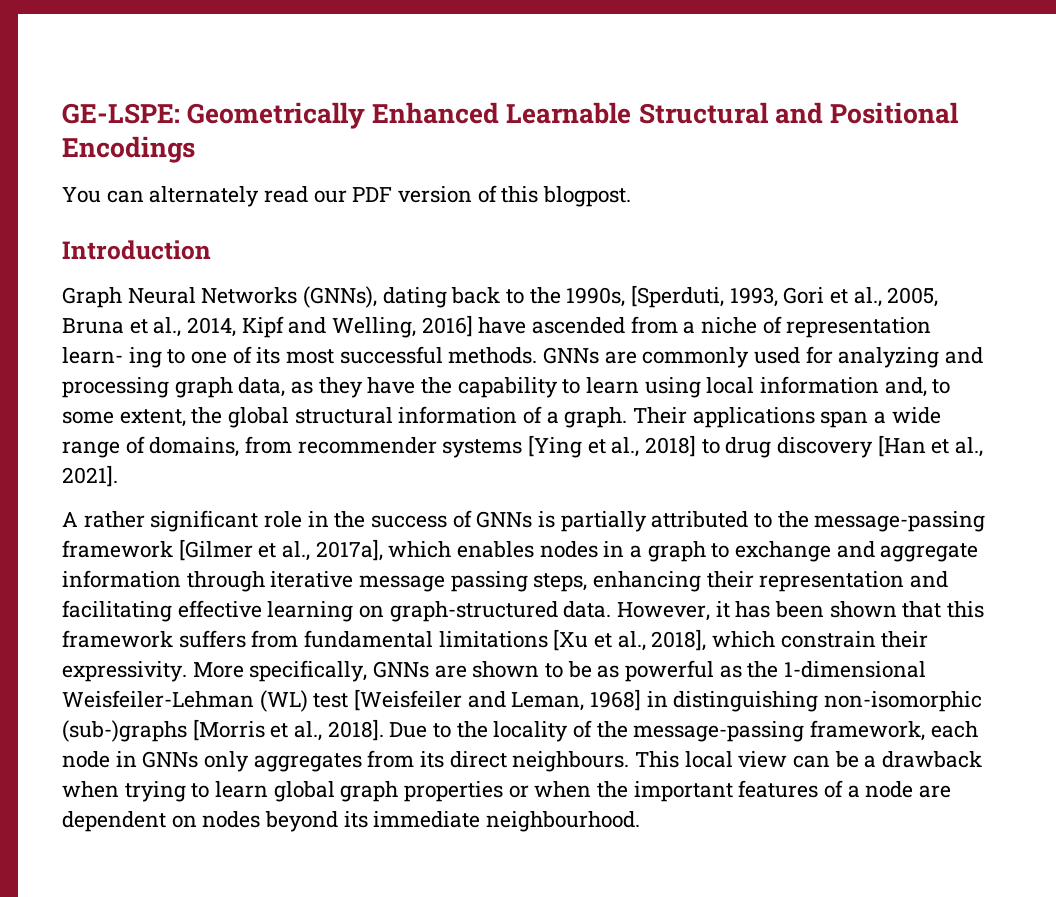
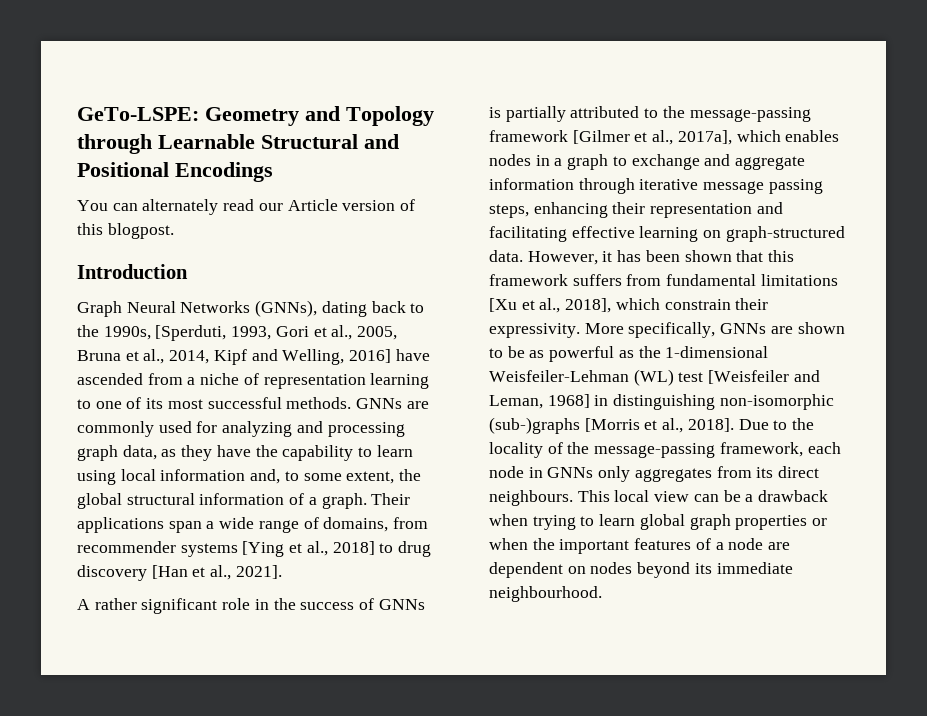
- GE-LSPE: Geometrically Enhanced Learnable Structural and Positional Encodings
+ GeTo-LSPE: Geometry and Topology through Learnable Structural and Positional Encodings
- You can alternately read our PDF version of this blogpost.
+ You can alternately read our Article version of this blogpost.
- Graph Neural Networks (GNNs), dating back to the 1990s, [Sperduti, 1993, Gori et al., 2005, Bruna et al., 2014, Kipf and Welling, 2016] have ascended from a niche of representation learn- ing to one of its most successful methods.
+ Graph Neural Networks (GNNs), dating back to the 1990s, [Sperduti, 1993, Gori et al., 2005, Bruna et al., 2014, Kipf and Welling, 2016] have ascended from a niche of representation learning to one of its most successful methods.

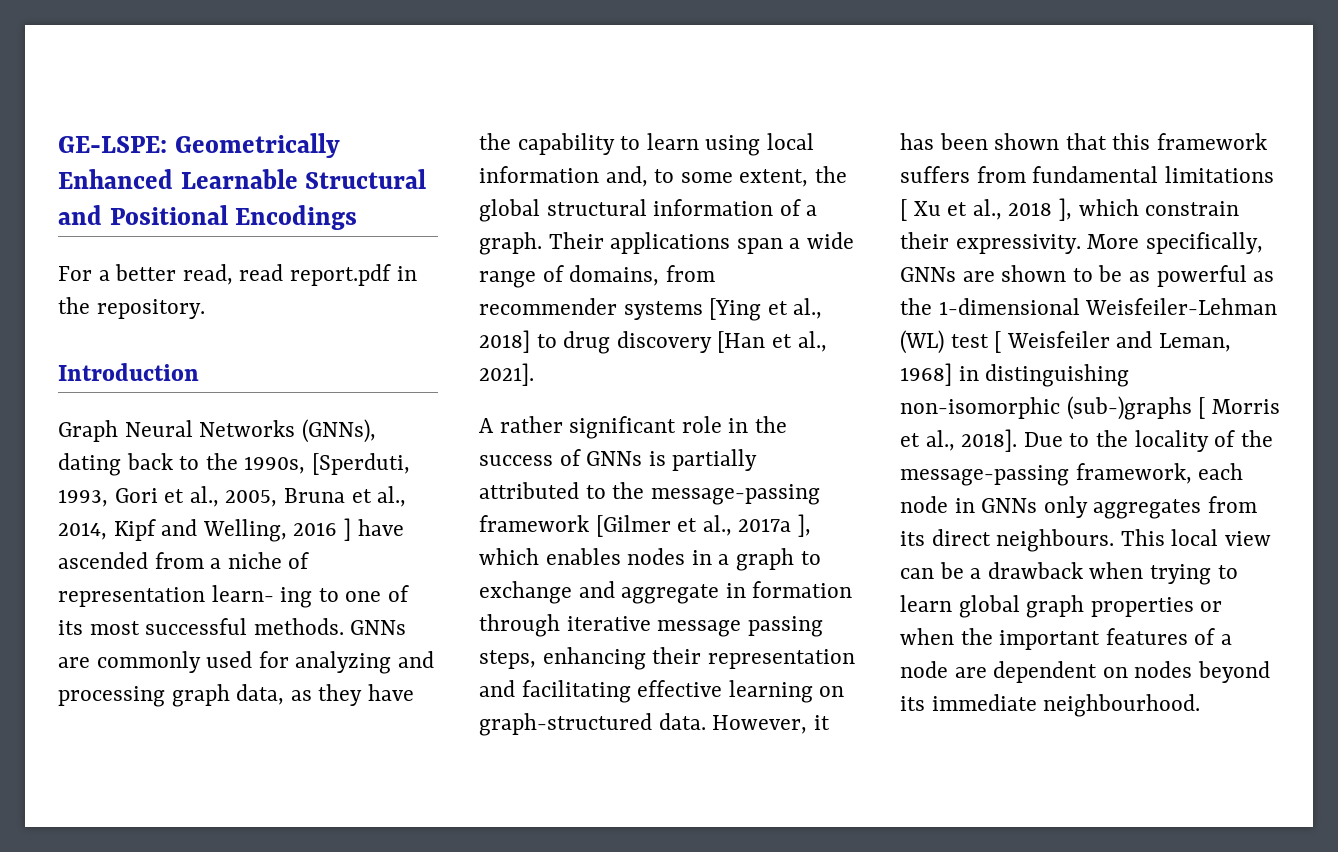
- GeTo-LSPE: Geometry and Topology through Learnable Structural and Positional Encodings
+ GE-LSPE: Geometrically Enhanced Learnable Structural and Positional Encodings
- You can alternately read our Article version of this blogpost.
+ For a better read, read report.pdf in the repository.
- Graph Neural Networks (GNNs), dating back to the 1990s, [Sperduti, 1993, Gori et al., 2005, Bruna et al., 2014, Kipf and Welling, 2016] have ascended from a niche of representation learning to one of its most successful methods.
+ Graph Neural Networks (GNNs), dating back to the 1990s, [Sperduti, 1993, Gori et al., 2005, Bruna et al., 2014, Kipf and Welling, 2016 ] have ascended from a niche of representation learn- ing to one of its most successful methods.
- A rather significant role in the success of GNNs is partially attributed to the message-passing framework [Gilmer et al., 2017a], which enables nodes in a graph to exchange and aggregate information through iterative message passing steps, enhancing their representation and facilitating effective learning on graph-structured data.
+ A rather significant role in the success of GNNs is partially attributed to the message-passing framework [Gilmer et al., 2017a ], which enables nodes in a graph to exchange and aggregate in formation through iterative message passing steps, enhancing their representation and facilitating effective learning on graph-structured data.
- However, it has been shown that this framework suffers from fundamental limitations [Xu et al., 2018], which constrain their expressivity.
+ However, it has been shown that this framework suffers from fundamental limitations [ Xu et al., 2018 ], which constrain their expressivity.
- More specifically, GNNs are shown to be as powerful as the 1-dimensional Weisfeiler-Lehman (WL) test [Weisfeiler and Leman, 1968] in distinguishing non-isomorphic (sub-)graphs [Morris et al., 2018].
+ More specifically, GNNs are shown to be as powerful as the 1-dimensional Weisfeiler-Lehman (WL) test [ Weisfeiler and Leman, 1968] in distinguishing non-isomorphic (sub-)graphs [ Morris et al., 2018].

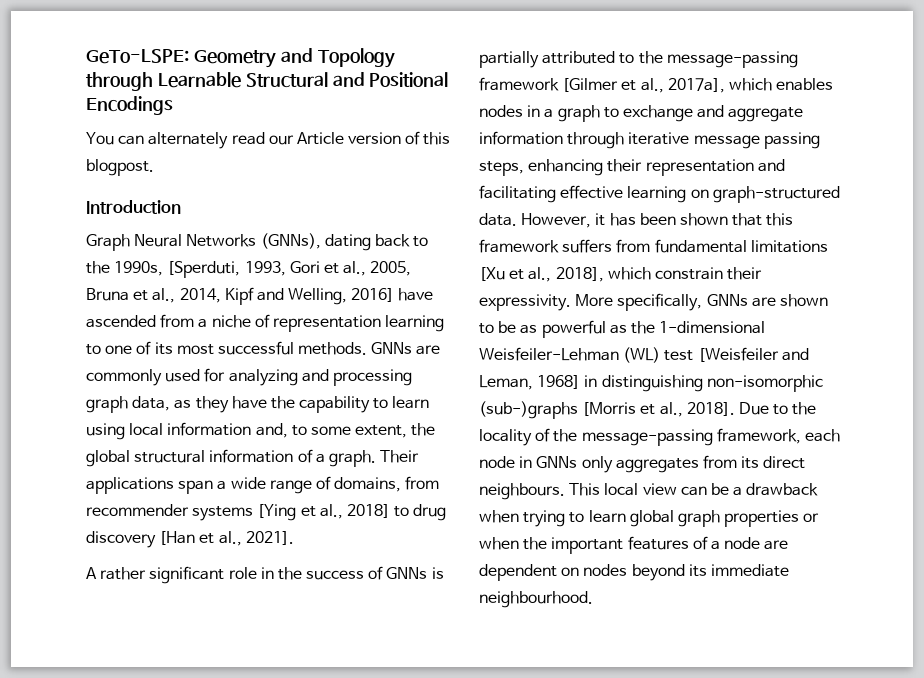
- GE-LSPE: Geometrically Enhanced Learnable Structural and Positional Encodings
+ GeTo-LSPE: Geometry and Topology through Learnable Structural and Positional Encodings
- For a better read, read report.pdf in the repository.
+ You can alternately read our Article version of this blogpost.
- Graph Neural Networks (GNNs), dating back to the 1990s, [Sperduti, 1993, Gori et al., 2005, Bruna et al., 2014, Kipf and Welling, 2016 ] have ascended from a niche of representation learn- ing to one of its most successful methods.
+ Graph Neural Networks (GNNs), dating back to the 1990s, [Sperduti, 1993, Gori et al., 2005, Bruna et al., 2014, Kipf and Welling, 2016] have ascended from a niche of representation learning to one of its most successful methods.
- A rather significant role in the success of GNNs is partially attributed to the message-passing framework [Gilmer et al., 2017a ], which enables nodes in a graph to exchange and aggregate in formation through iterative message passing steps, enhancing their representation and facilitating effective learning on graph-structured data.
+ A rather significant role in the success of GNNs is partially attributed to the message-passing framework [Gilmer et al., 2017a], which enables nodes in a graph to exchange and aggregate information through iterative message passing steps, enhancing their representation and facilitating effective learning on graph-structured data.
- However, it has been shown that this framework suffers from fundamental limitations [ Xu et al., 2018 ], which constrain their expressivity.
+ However, it has been shown that this framework suffers from fundamental limitations [Xu et al., 2018], which constrain their expressivity.
- More specifically, GNNs are shown to be as powerful as the 1-dimensional Weisfeiler-Lehman (WL) test [ Weisfeiler and Leman, 1968] in distinguishing non-isomorphic (sub-)graphs [ Morris et al., 2018].
+ More specifically, GNNs are shown to be as powerful as the 1-dimensional Weisfeiler-Lehman (WL) test [Weisfeiler and Leman, 1968] in distinguishing non-isomorphic (sub-)graphs [Morris et al., 2018].

